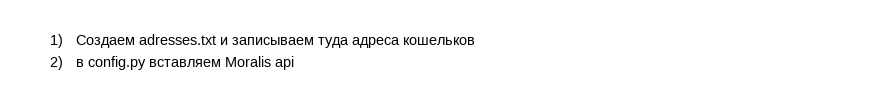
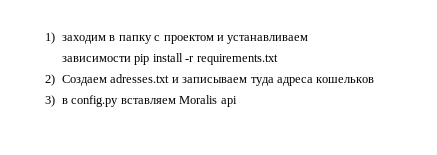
- 1) Создаем adresses.txt и записываем туда адреса кошельков
+ 1) заходим в папку с проектом и устанавливаем зависимости pip install -r requirements.txt
+ 2) Создаем adresses.txt и записываем туда адреса кошельков
- 2) в config.py вставляем Moralis api
+ 3) в config.py вставляем Moralis api

